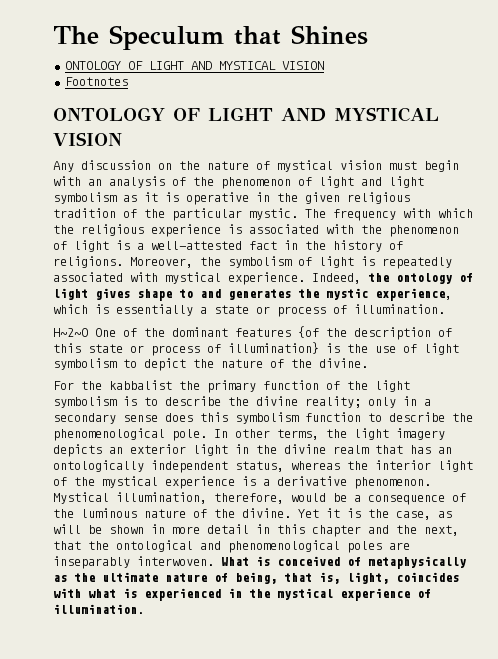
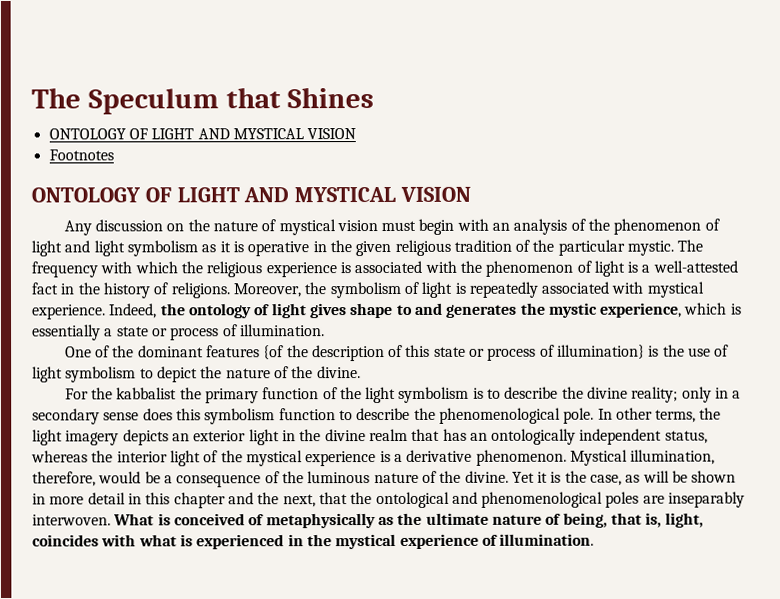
- H~2~O One of the dominant features {of the description of this state or process of illumination} is the use of light symbolism to depict the nature of the divine.
+ One of the dominant features {of the description of this state or process of illumination} is the use of light symbolism to depict the nature of the divine.

